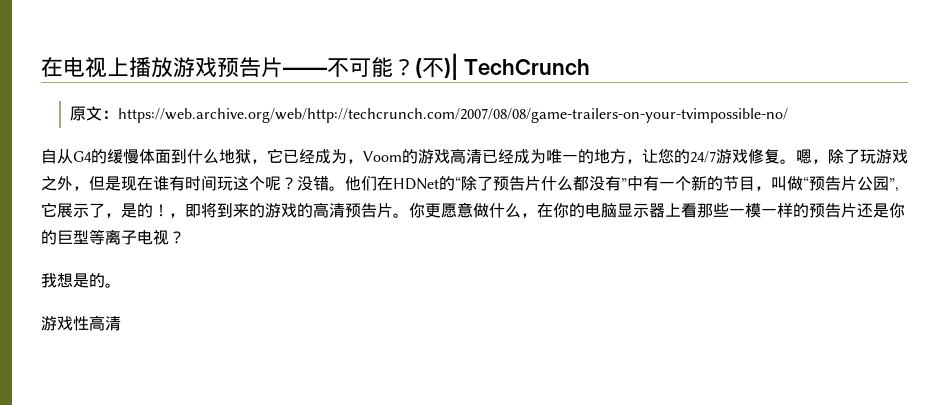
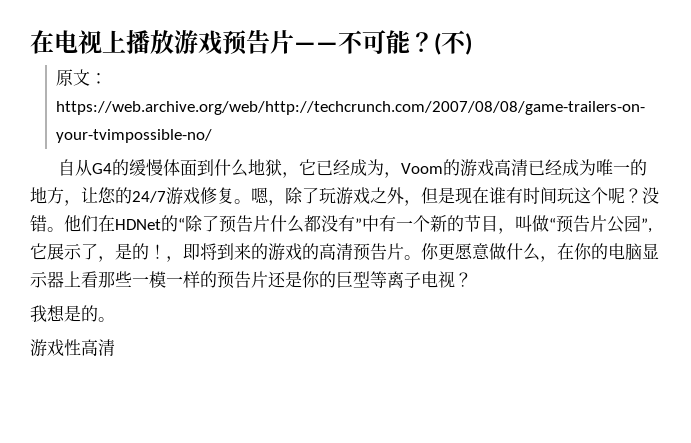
- (不)| TechCrunch
+ (不)

